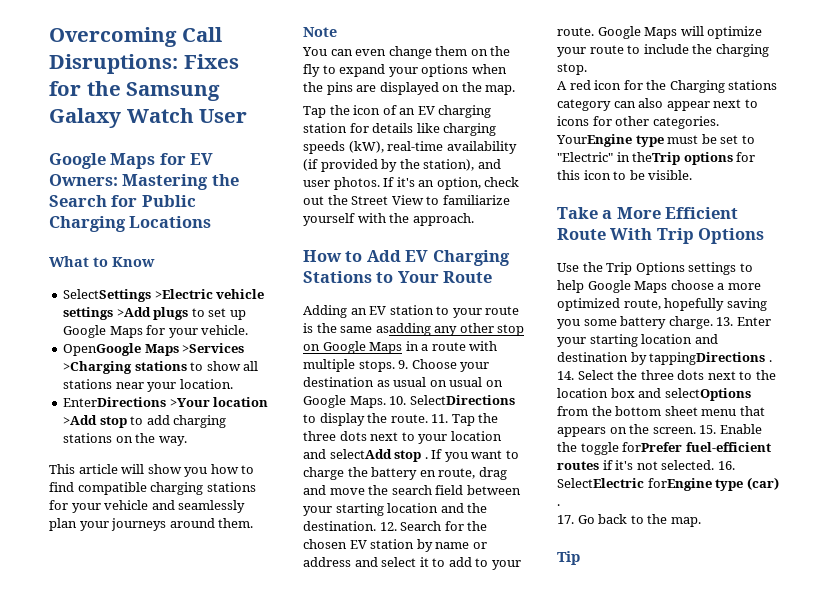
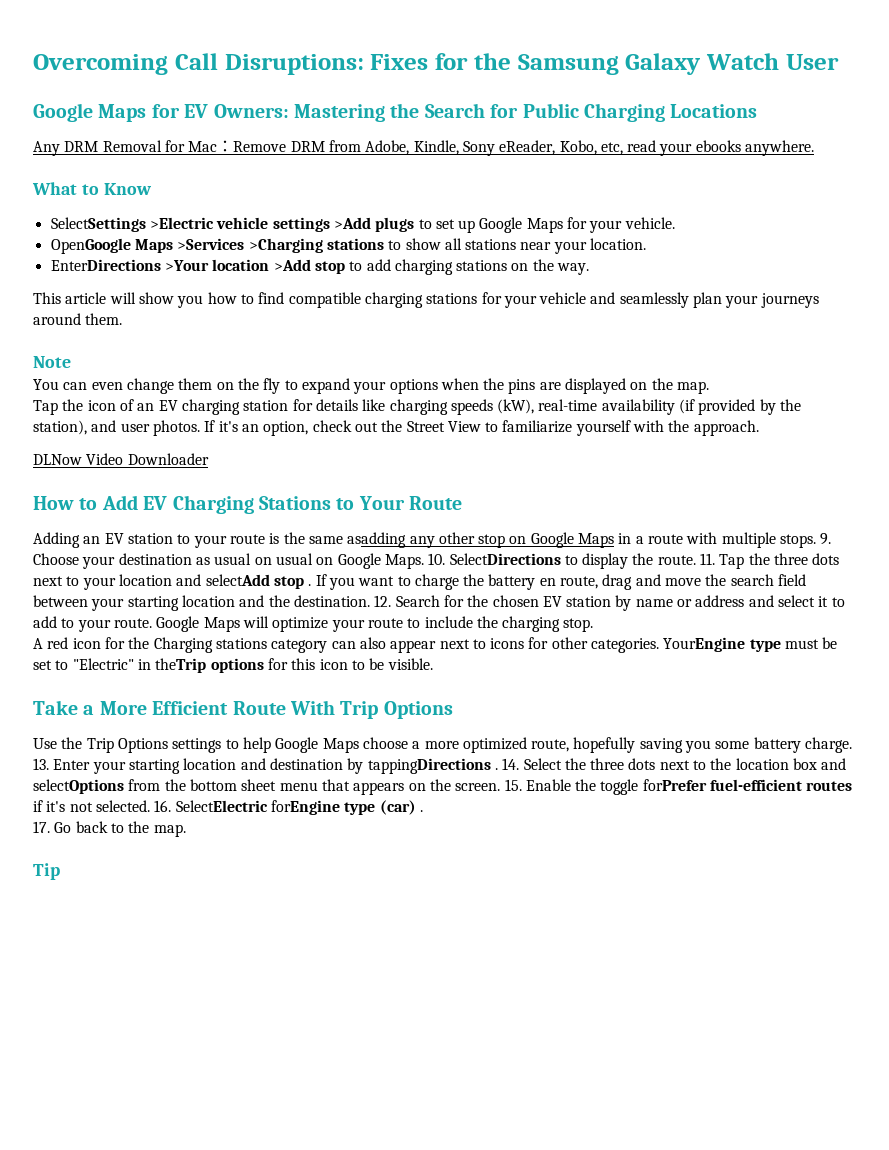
+ Any DRM Removal for Mac：Remove DRM from Adobe, Kindle, Sony eReader, Kobo, etc, read your ebooks anywhere.
+ DLNow Video Downloader

